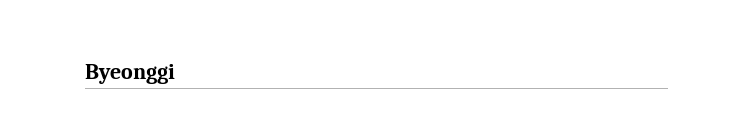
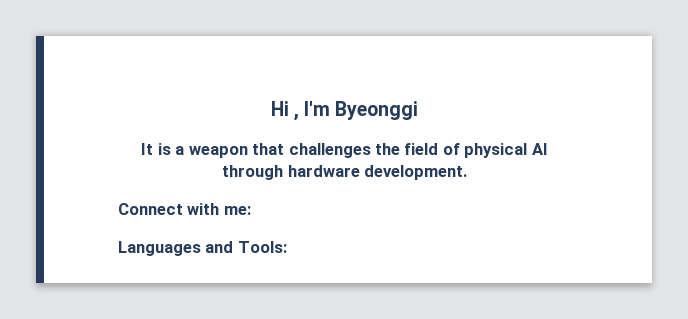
- Byeonggi
+ Hi , I'm Byeonggi
+ It is a weapon that challenges the field of physical AI through hardware development.
+ Connect with me:
+ Languages and Tools:

